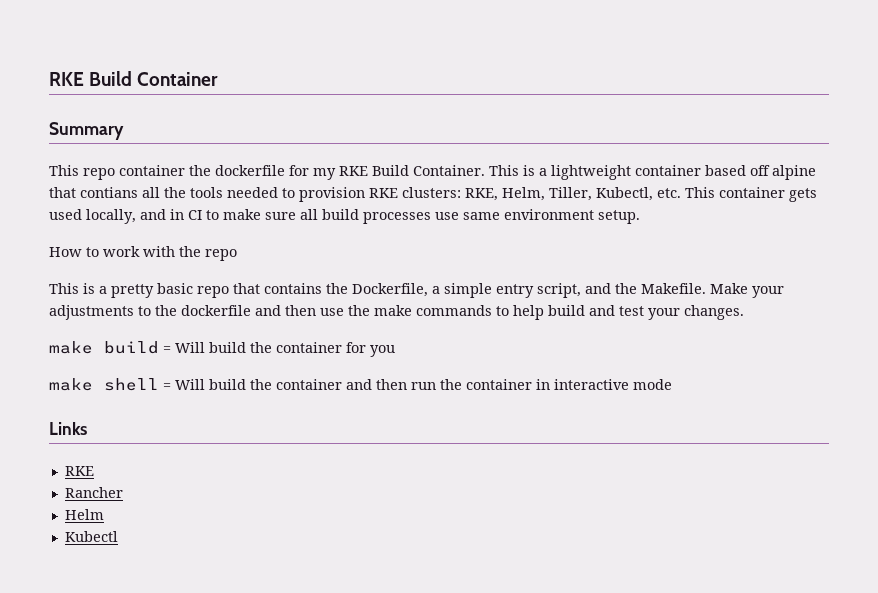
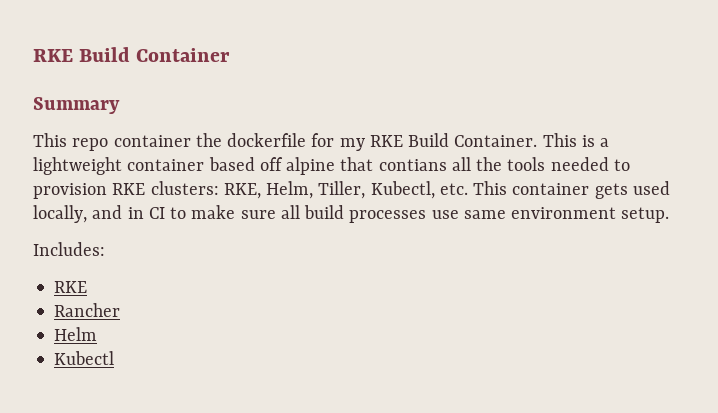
- How to work with the repo
- This is a pretty basic repo that contains the Dockerfile, a simple entry script, and the Makefile. Make your adjustments to the dockerfile and then use the make commands to help build and test your changes.
- make build = Will build the container for you
- make shell = Will build the container and then run the container in interactive mode
- Links
+ Includes:

